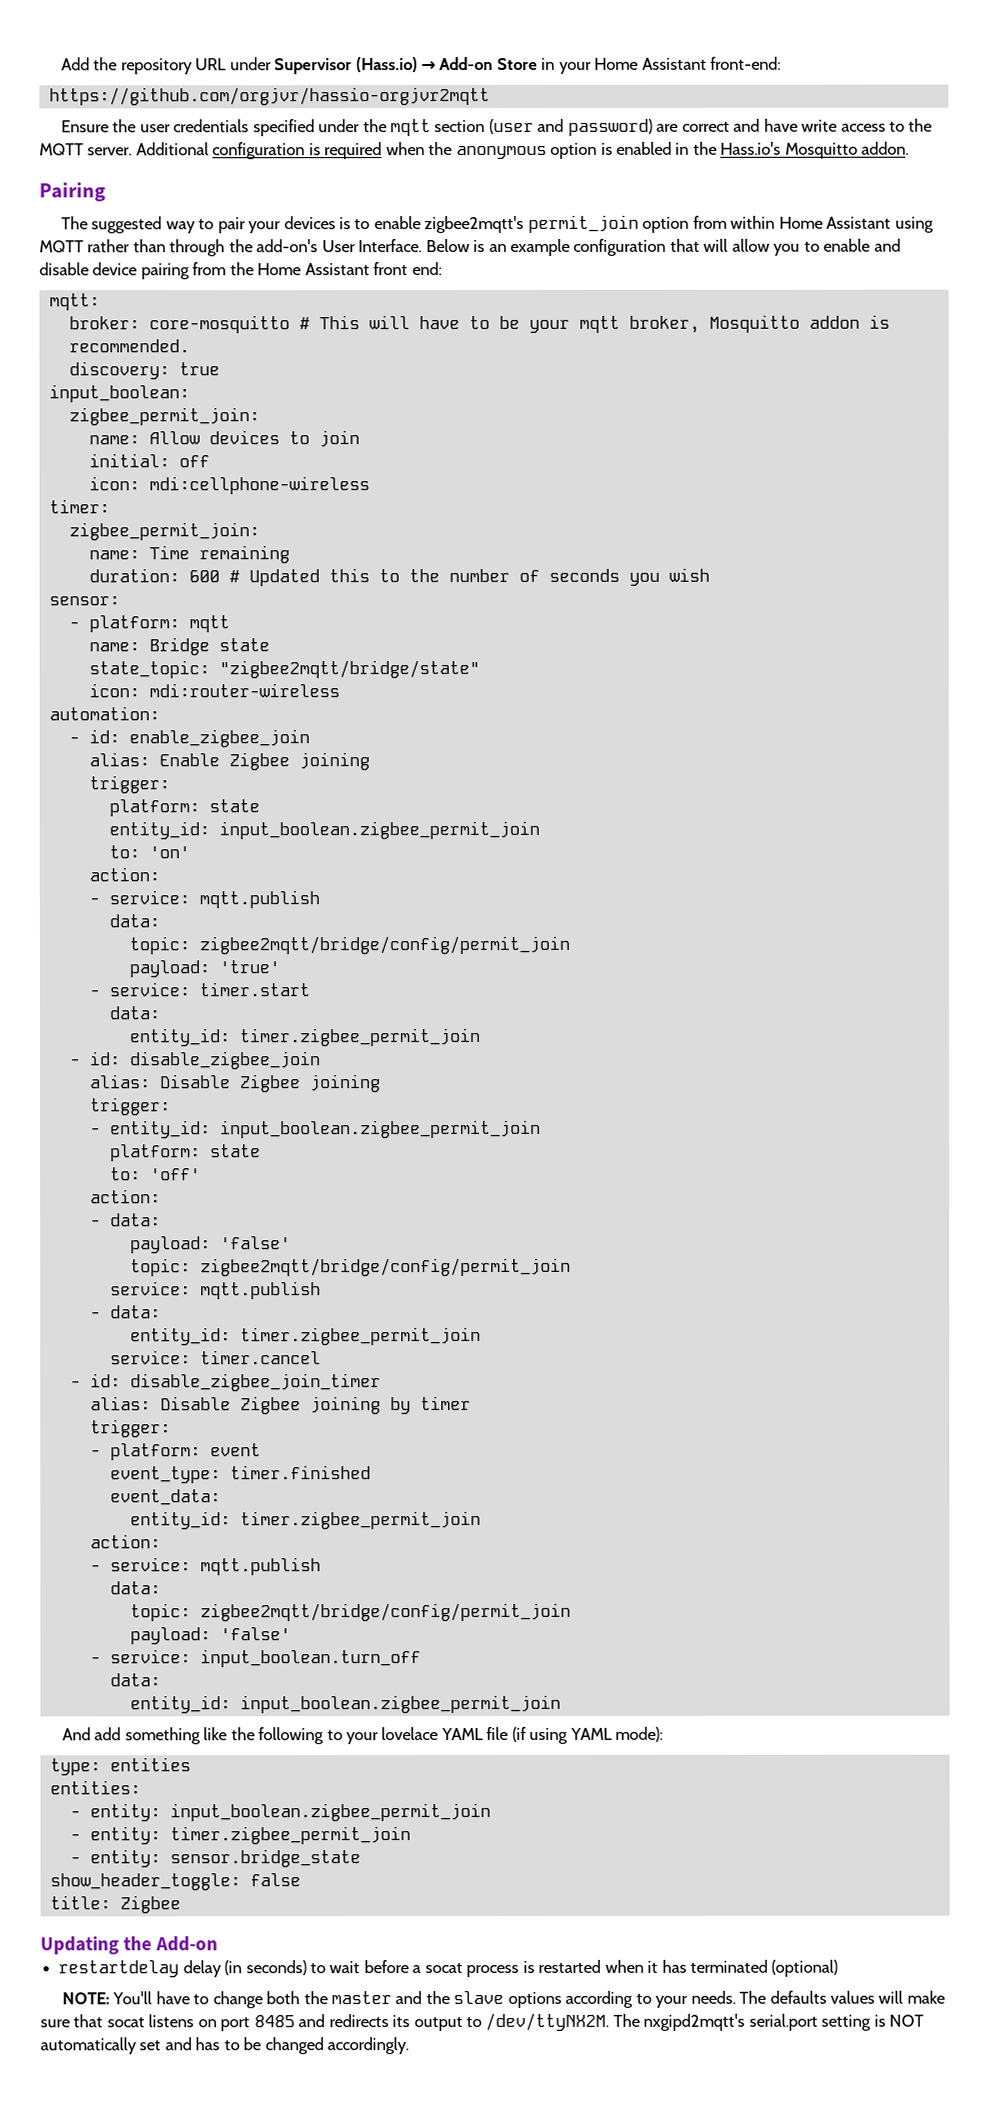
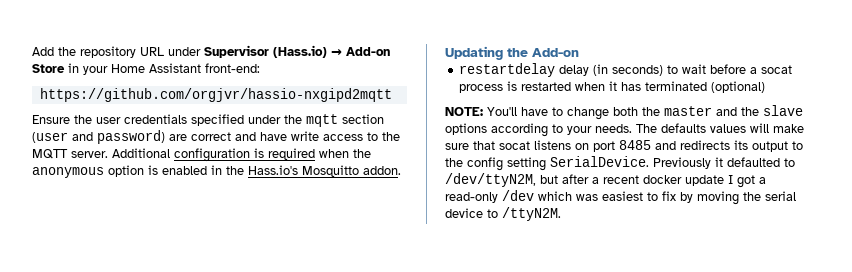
- https://github.com/orgjvr/hassio-orgjvr2mqtt
+ https://github.com/orgjvr/hassio-nxgipd2mqtt
- Pairing
- The suggested way to pair your devices is to enable zigbee2mqtt's permit_join option from within Home Assistant using MQTT rather than through the add-on's User Interface. Below is an example configuration that will allow you to enable and disable device pairing from the Home Assistant front end:
- mqtt:
- broker: core-mosquitto # This will have to be your mqtt broker, Mosquitto addon is recommended.
- discovery: true
- input_boolean:
- zigbee_permit_join:
- name: Allow devices to join
- initial: off
- icon: mdi:cellphone-wireless
- timer:
- zigbee_permit_join:
- name: Time remaining
- duration: 600 # Updated this to the number of seconds you wish
- sensor:
- - platform: mqtt
- name: Bridge state
- state_topic: "zigbee2mqtt/bridge/state"
- icon: mdi:router-wireless
- automation:
- - id: enable_zigbee_join
- alias: Enable Zigbee joining
- trigger:
- platform: state
- entity_id: input_boolean.zigbee_permit_join
- to: 'on'
- action:
- - service: mqtt.publish
- data:
- topic: zigbee2mqtt/bridge/config/permit_join
- payload: 'true'
- - service: timer.start
- data:
- entity_id: timer.zigbee_permit_join
- - id: disable_zigbee_join
- alias: Disable Zigbee joining
- trigger:
- - entity_id: input_boolean.zigbee_permit_join
- platform: state
- to: 'off'
- action:
- - data:
- payload: 'false'
- topic: zigbee2mqtt/bridge/config/permit_join
- service: mqtt.publish
- - data:
- entity_id: timer.zigbee_permit_join
- service: timer.cancel
- - id: disable_zigbee_join_timer
- alias: Disable Zigbee joining by timer
- trigger:
- - platform: event
- event_type: timer.finished
- event_data:
- entity_id: timer.zigbee_permit_join
- action:
- - service: mqtt.publish
- data:
- topic: zigbee2mqtt/bridge/config/permit_join
- payload: 'false'
- - service: input_boolean.turn_off
- data:
- entity_id: input_boolean.zigbee_permit_join
- And add something like the following to your lovelace YAML file (if using YAML mode):
- type: entities
- entities:
- - entity: input_boolean.zigbee_permit_join
- - entity: timer.zigbee_permit_join
- - entity: sensor.bridge_state
- show_header_toggle: false
- title: Zigbee
- The defaults values will make sure that socat listens on port 8485 and redirects its output to /dev/ttyNX2M. The nxgipd2mqtt's serial.port setting is NOT automatically set and has to be changed accordingly.
+ The defaults values will make sure that socat listens on port 8485 and redirects its output to the config setting SerialDevice. Previously it defaulted to /dev/ttyN2M, but after a recent docker update I got a read-only /dev which was easiest to fix by moving the serial device to /ttyN2M.

